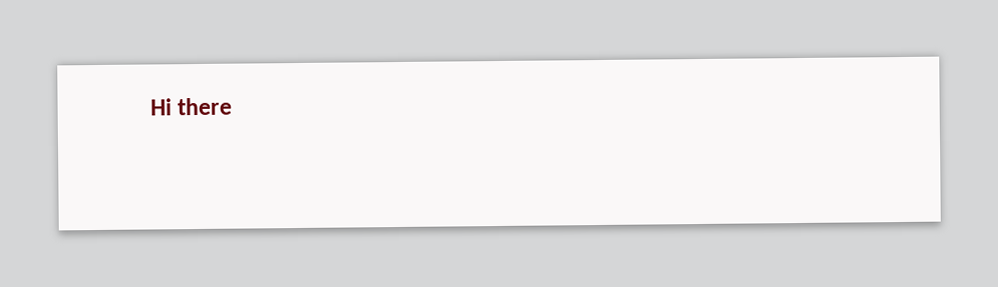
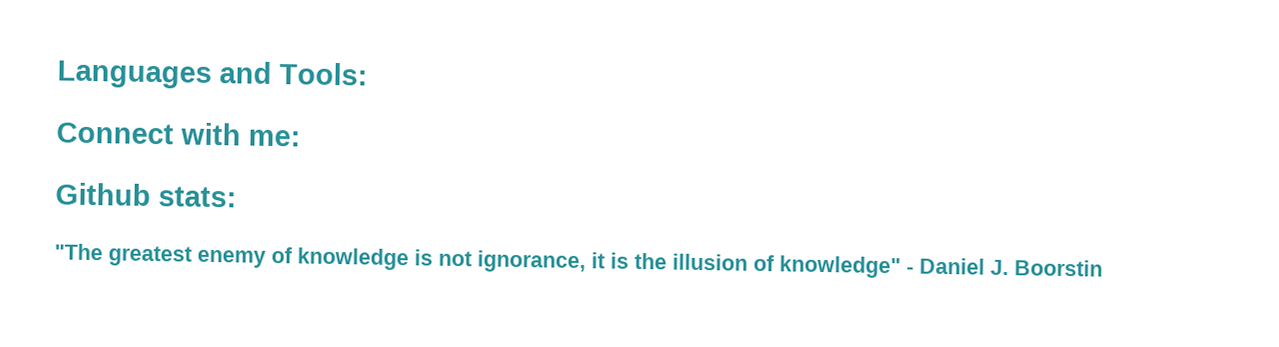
- Hi there
+ Languages and Tools:
+ Connect with me:
+ Github stats:
+ "The greatest enemy of knowledge is not ignorance, it is the illusion of knowledge" - Daniel J. Boorstin

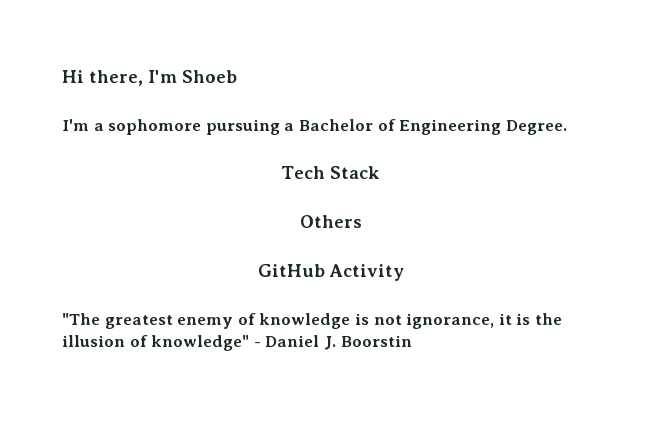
- Languages and Tools:
- Connect with me:
- Github stats:
+ Hi there, I'm Shoeb
+ I'm a sophomore pursuing a Bachelor of Engineering Degree.
+ Tech Stack
+ Others
+ GitHub Activity

